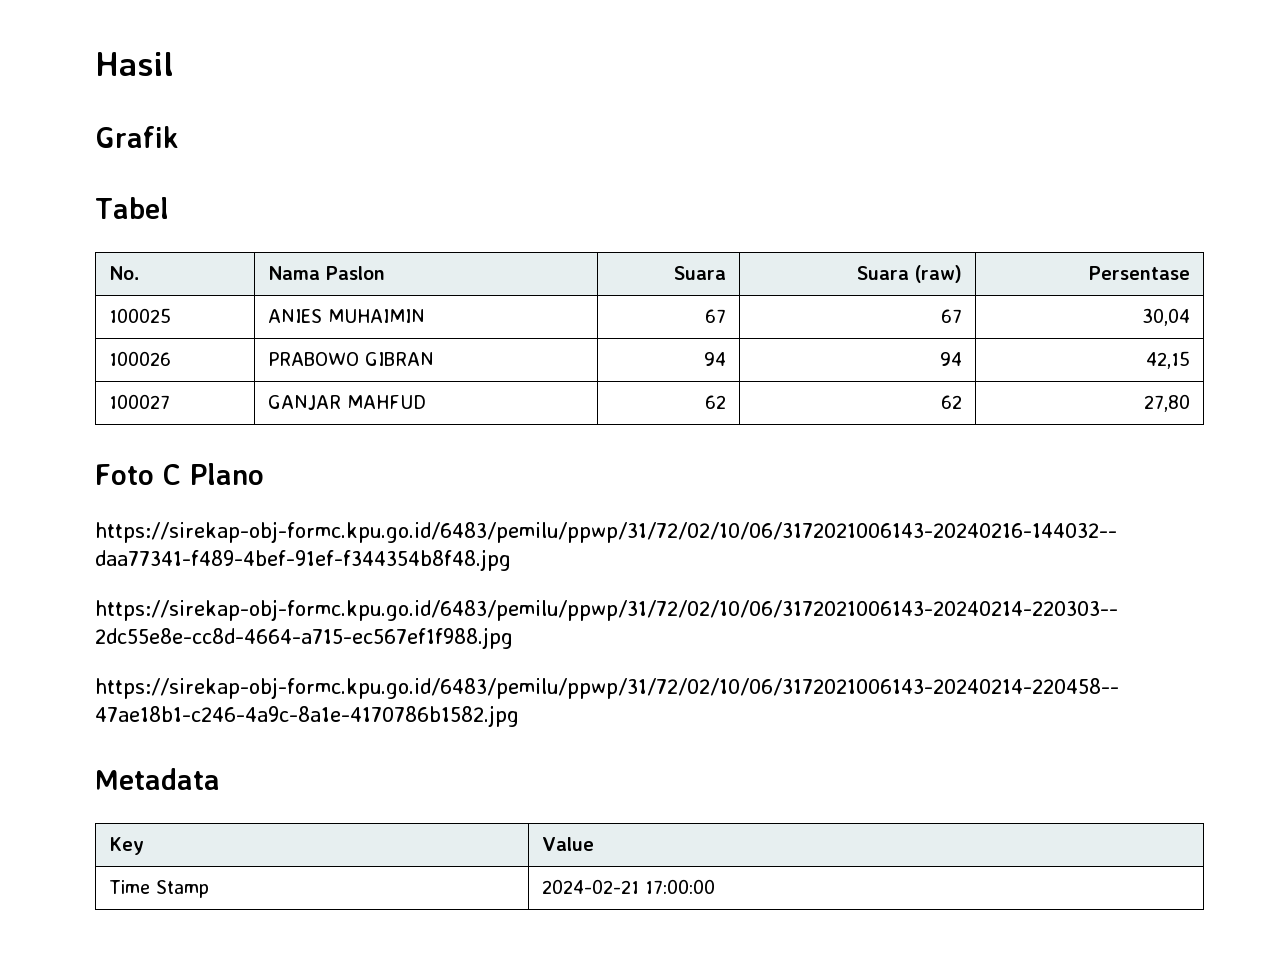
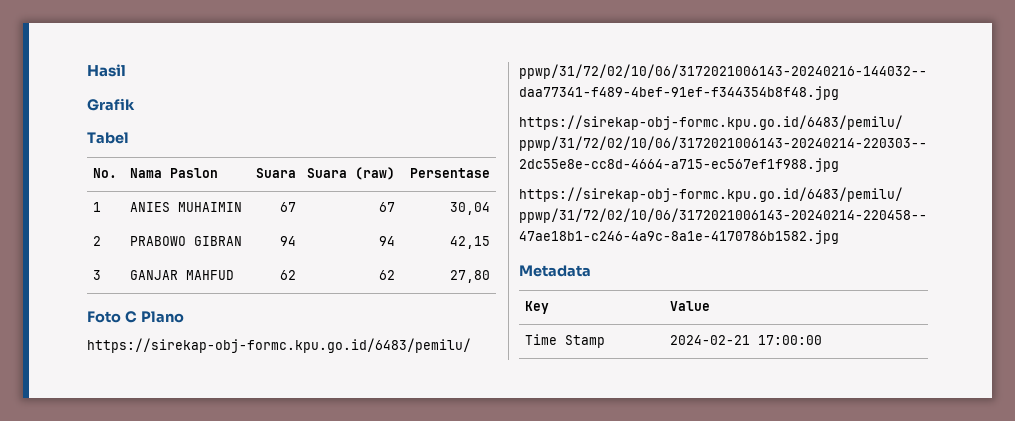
- 100025 | ANIES MUHAIMIN | 67 | 67 | 30,04
+ 1 | ANIES MUHAIMIN | 67 | 67 | 30,04
- 100026 | PRABOWO GIBRAN | 94 | 94 | 42,15
+ 2 | PRABOWO GIBRAN | 94 | 94 | 42,15
- 100027 | GANJAR MAHFUD | 62 | 62 | 27,80
+ 3 | GANJAR MAHFUD | 62 | 62 | 27,80

